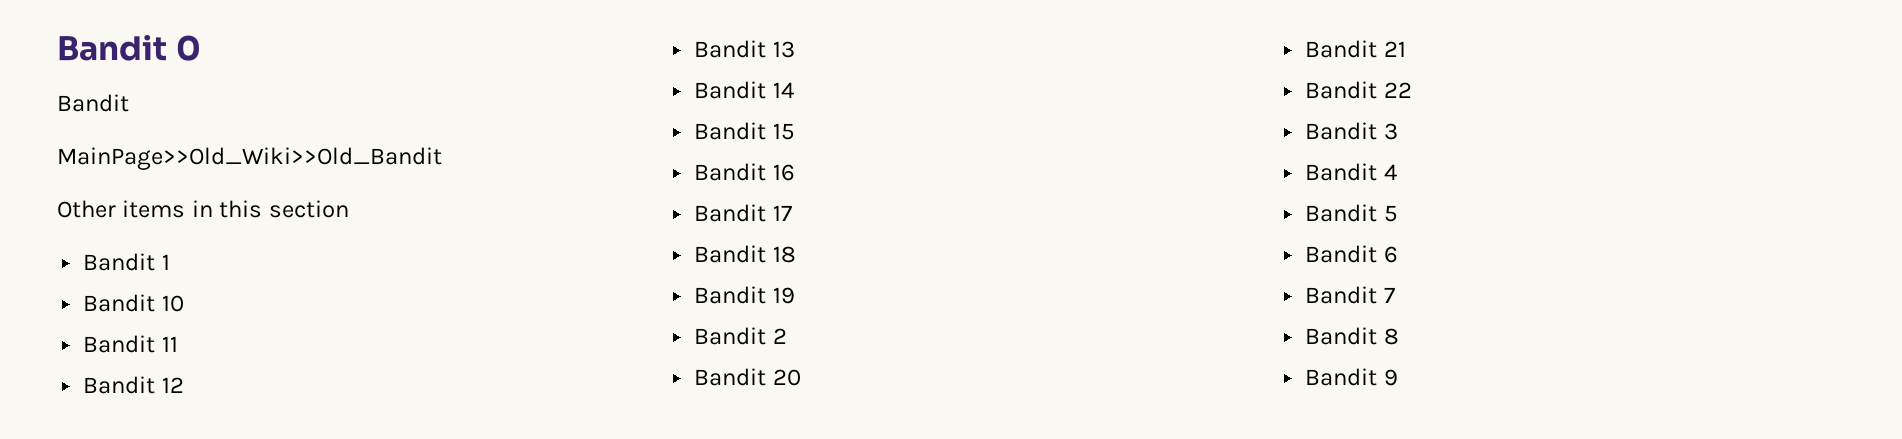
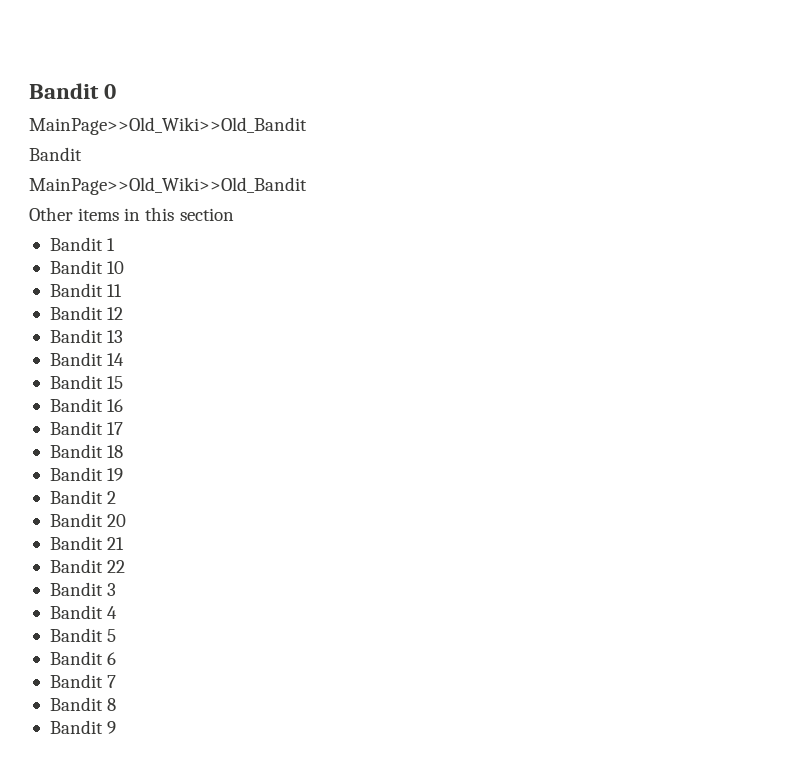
  Bandit 0
+ MainPage>>Old_Wiki>>Old_Bandit

